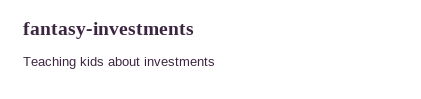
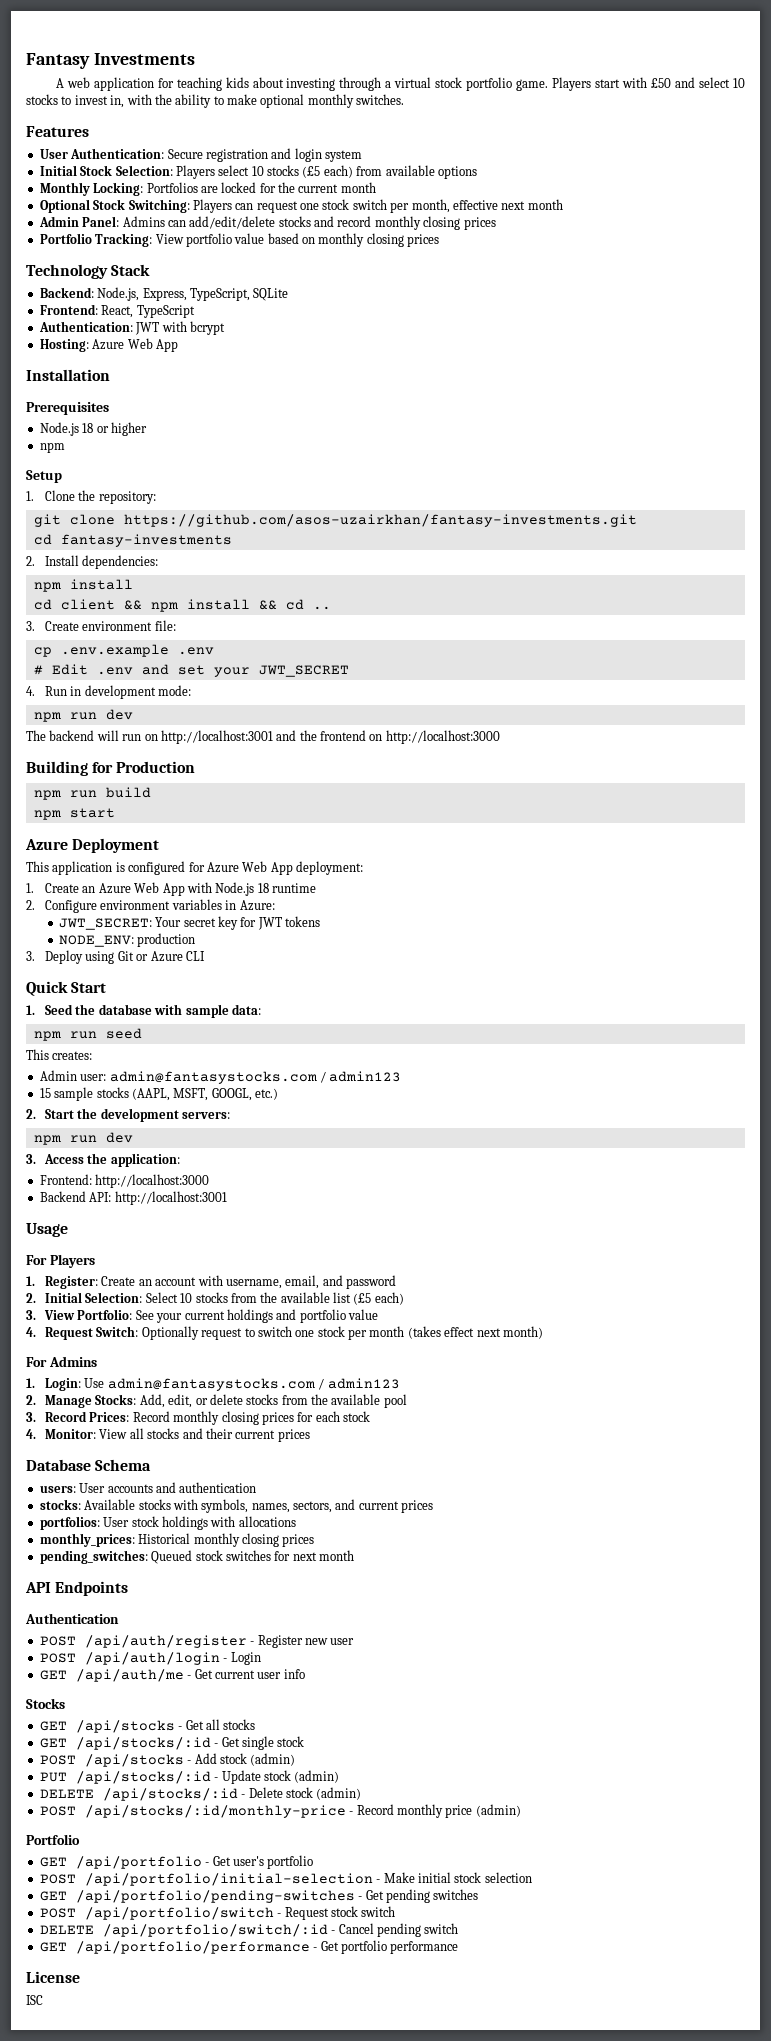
- fantasy-investments
- Teaching kids about investments
+ Fantasy Investments
+ A web application for teaching kids about investing through a virtual stock portfolio game. Players start with £50 and select 10 stocks to invest in, with the ability to make optional monthly switches.
+ Features
+ User Authentication: Secure registration and login system
+ Initial Stock Selection: Players select 10 stocks (£5 each) from available options
+ Monthly Locking: Portfolios are locked for the current month
+ Optional Stock Switching: Players can request one stock switch per month, effective next month
+ Admin Panel: Admins can add/edit/delete stocks and record monthly closing prices
+ Portfolio Tracking: View portfolio value based on monthly closing prices
+ Technology Stack
+ Backend: Node.js, Express, TypeScript, SQLite
+ Frontend: React, TypeScript
+ Authentication: JWT with bcrypt
+ Hosting: Azure Web App
+ Installation
+ Prerequisites
+ Node.js 18 or higher
+ npm
+ Setup
+ 1. Clone the repository:
+ git clone https://github.com/asos-uzairkhan/fantasy-investments.git
+ cd fantasy-investments
+ 2. Install dependencies:
+ npm install
+ cd client && npm install && cd ..
+ 3. Create environment file:
+ cp .env.example .env
+ # Edit .env and set your JWT_SECRET
+ 4. Run in development mode:
+ npm run dev
+ The backend will run on http://localhost:3001 and the frontend on http://localhost:3000
+ Building for Production
+ npm run build
+ npm start
+ Azure Deployment
+ This application is configured for Azure Web App deployment:
+ 1. Create an Azure Web App with Node.js 18 runtime
+ 2. Configure environment variables in Azure:
+ JWT_SECRET: Your secret key for JWT tokens
+ NODE_ENV: production
+ 3. Deploy using Git or Azure CLI
+ Quick Start
+ 1. Seed the database with sample data:
+ npm run seed
+ This creates:
+ Admin user: admin@fantasystocks.com / admin123
+ 15 sample stocks (AAPL, MSFT, GOOGL, etc.)
+ 2. Start the development servers:
+ npm run dev
+ 3. Access the application:
+ Frontend: http://localhost:3000
+ Backend API: http://localhost:3001
+ Usage
+ For Players
+ 1. Register: Create an account with username, email, and password
+ 2. Initial Selection: Select 10 stocks from the available list (£5 each)
+ 3. View Portfolio: See your current holdings and portfolio value
+ 4. Request Switch: Optionally request to switch one stock per month (takes effect next month)
+ For Admins
+ 1. Login: Use admin@fantasystocks.com / admin123
+ 2. Manage Stocks: Add, edit, or delete stocks from the available pool
+ 3. Record Prices: Record monthly closing prices for each stock
+ 4. Monitor: View all stocks and their current prices
+ Database Schema
+ users: User accounts and authentication
+ stocks: Available stocks with symbols, names, sectors, and current prices
+ portfolios: User stock holdings with allocations
+ monthly_prices: Historical monthly closing prices
+ pending_switches: Queued stock switches for next month
+ API Endpoints
+ Authentication
+ POST /api/auth/register - Register new user
+ POST /api/auth/login - Login
+ GET /api/auth/me - Get current user info
+ Stocks
+ GET /api/stocks - Get all stocks
+ GET /api/stocks/:id - Get single stock
+ POST /api/stocks - Add stock (admin)
+ PUT /api/stocks/:id - Update stock (admin)
+ DELETE /api/stocks/:id - Delete stock (admin)
+ POST /api/stocks/:id/monthly-price - Record monthly price (admin)
+ Portfolio
+ GET /api/portfolio - Get user's portfolio
+ POST /api/portfolio/initial-selection - Make initial stock selection
+ GET /api/portfolio/pending-switches - Get pending switches
+ POST /api/portfolio/switch - Request stock switch
+ DELETE /api/portfolio/switch/:id - Cancel pending switch
+ GET /api/portfolio/performance - Get portfolio performance
+ License
+ ISC

